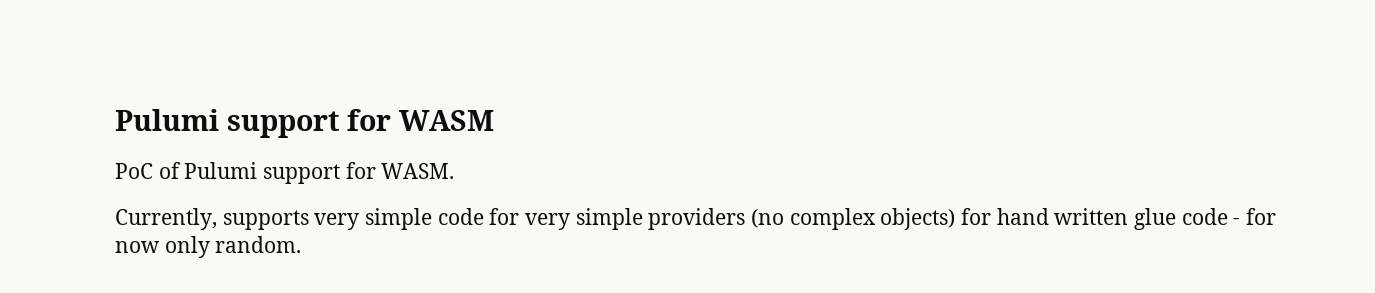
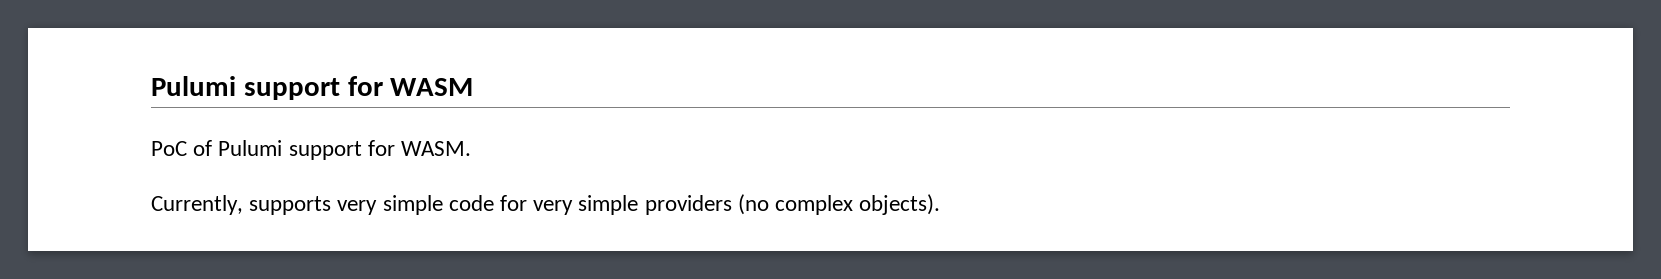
- Currently, supports very simple code for very simple providers (no complex objects) for hand written glue code - for now only random.
+ Currently, supports very simple code for very simple providers (no complex objects).

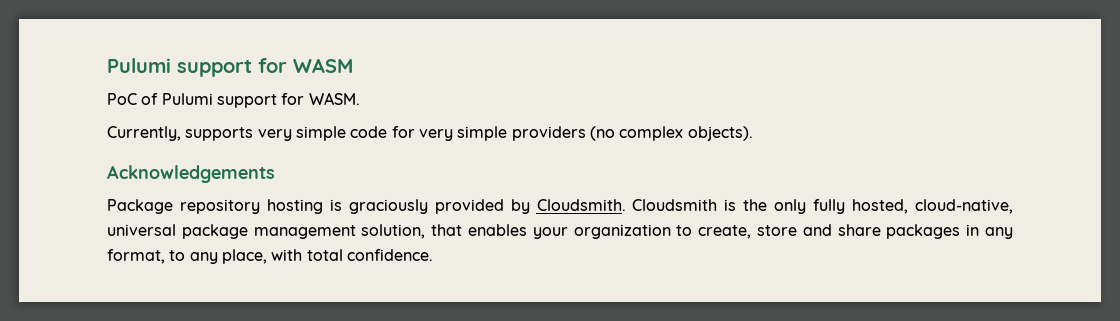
+ Acknowledgements
+ Package repository hosting is graciously provided by Cloudsmith. Cloudsmith is the only fully hosted, cloud-native, universal package management solution, that enables your organization to create, store and share packages in any format, to any place, with total confidence.

